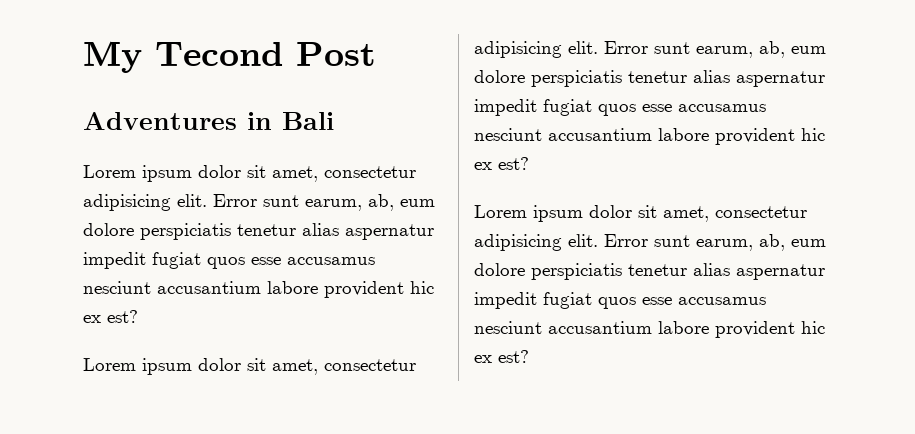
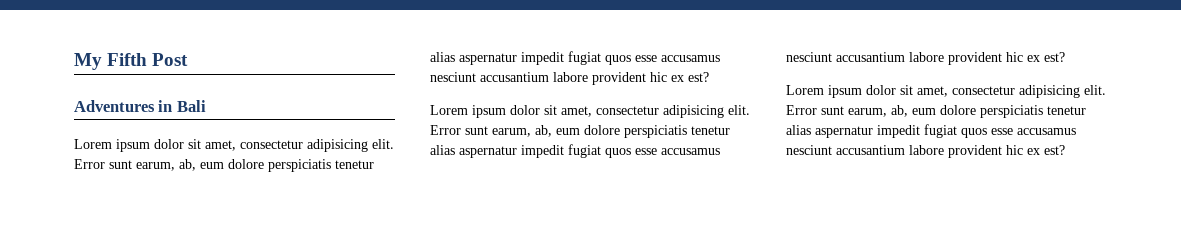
- My Tecond Post
+ My Fifth Post

